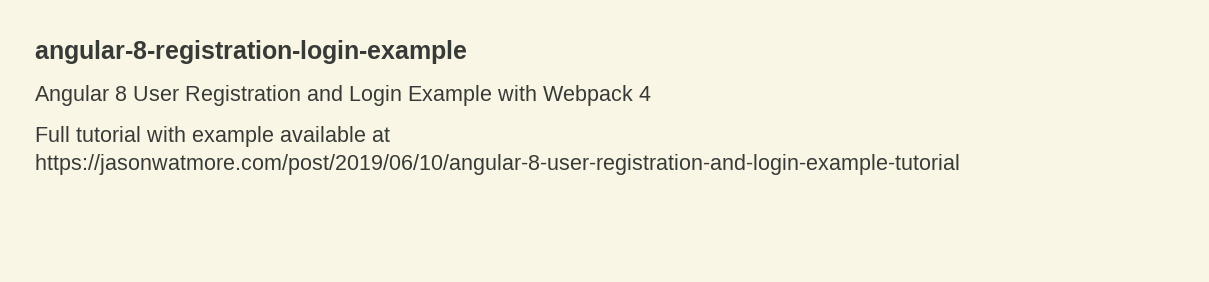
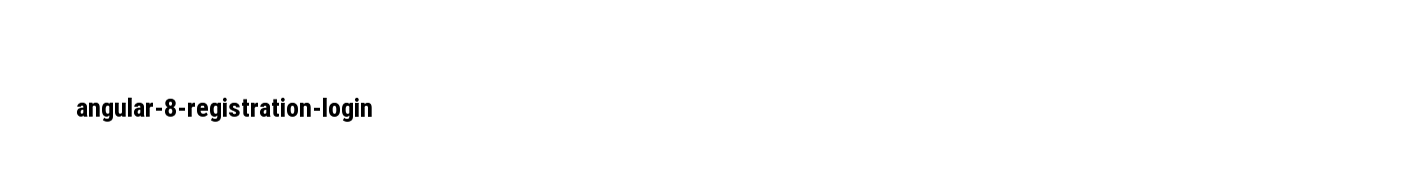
- angular-8-registration-login-example
- Angular 8 User Registration and Login Example with Webpack 4
- Full tutorial with example available at https://jasonwatmore.com/post/2019/06/10/angular-8-user-registration-and-login-example-tutorial
+ angular-8-registration-login

